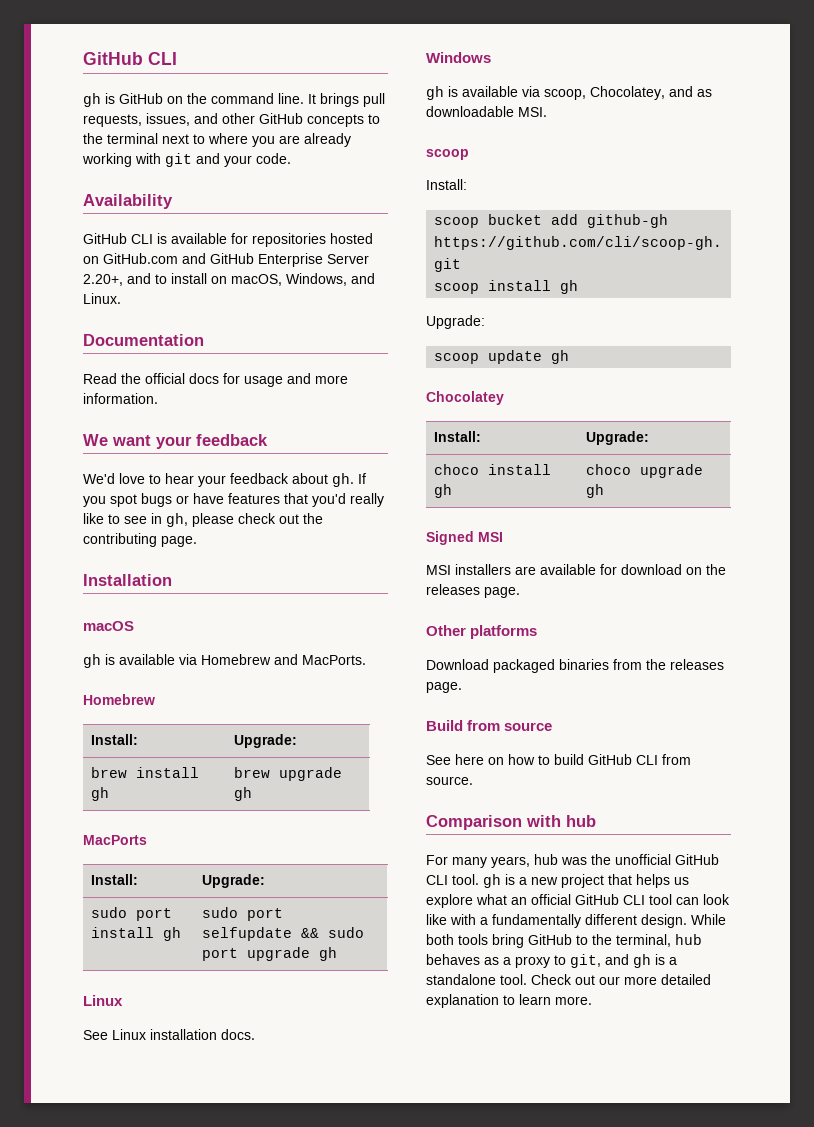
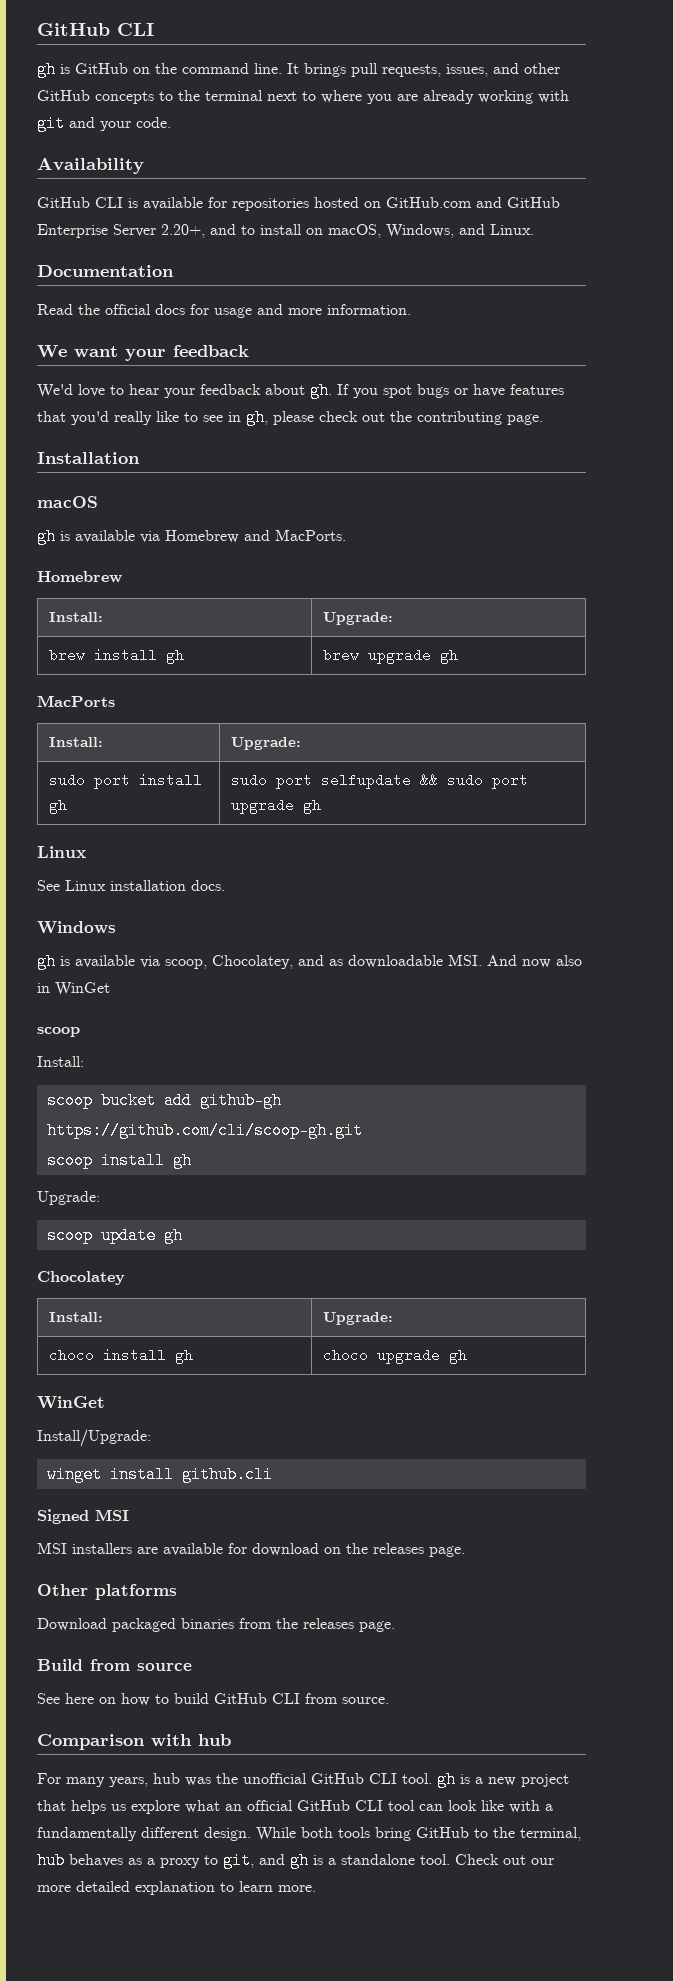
- gh is available via scoop, Chocolatey, and as downloadable MSI.
+ gh is available via scoop, Chocolatey, and as downloadable MSI. And now also in WinGet
  choco install gh | choco upgrade gh
+ WinGet
+ Install/Upgrade:
+ winget install github.cli

